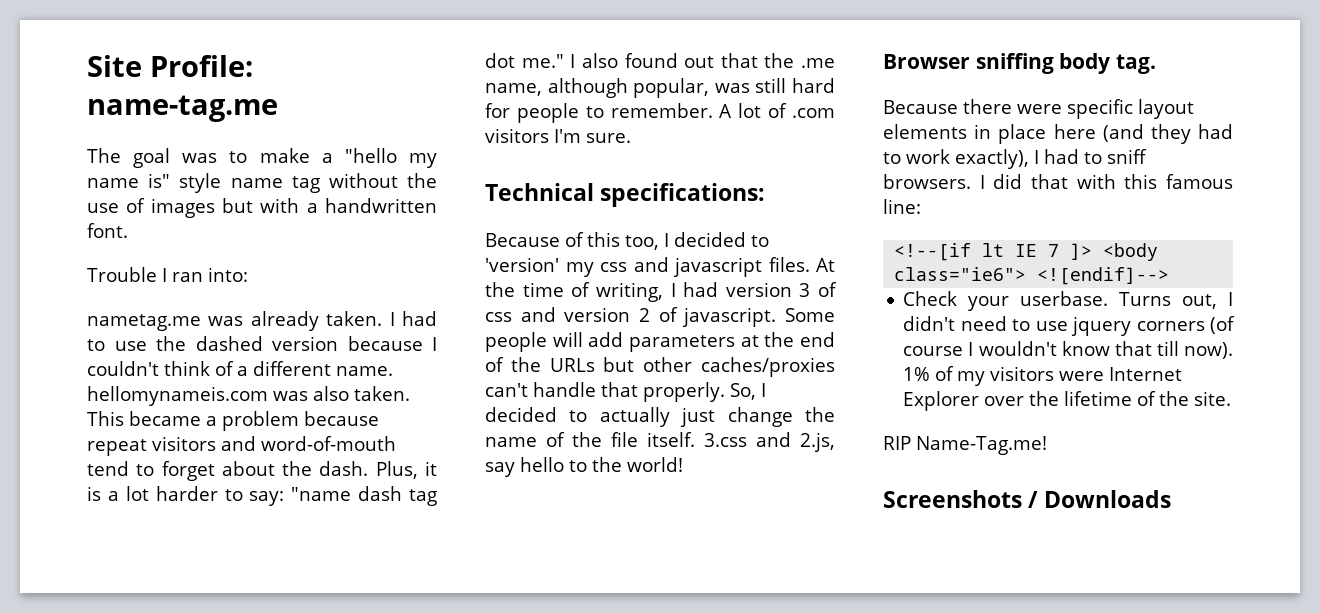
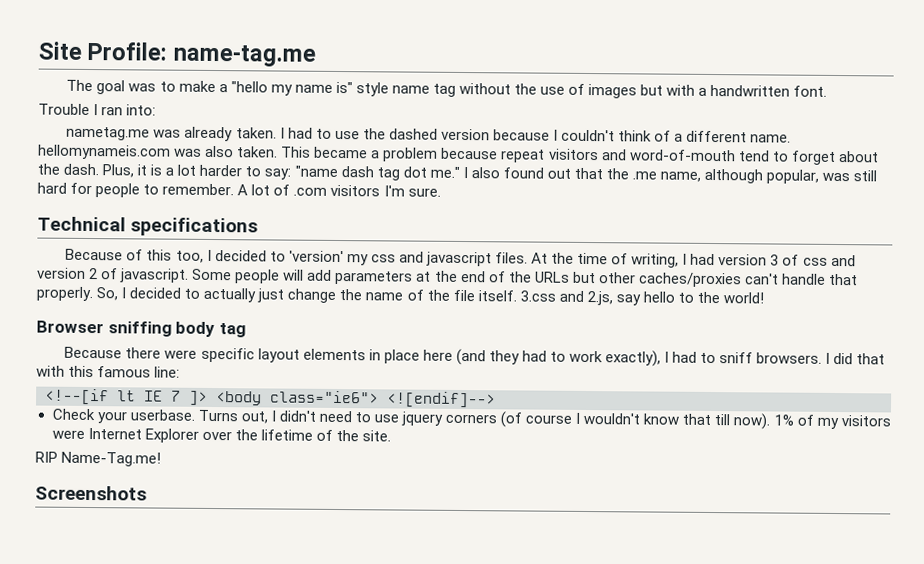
- Technical specifications:
+ Technical specifications
- Browser sniffing body tag.
+ Browser sniffing body tag
- Screenshots / Downloads
+ Screenshots

